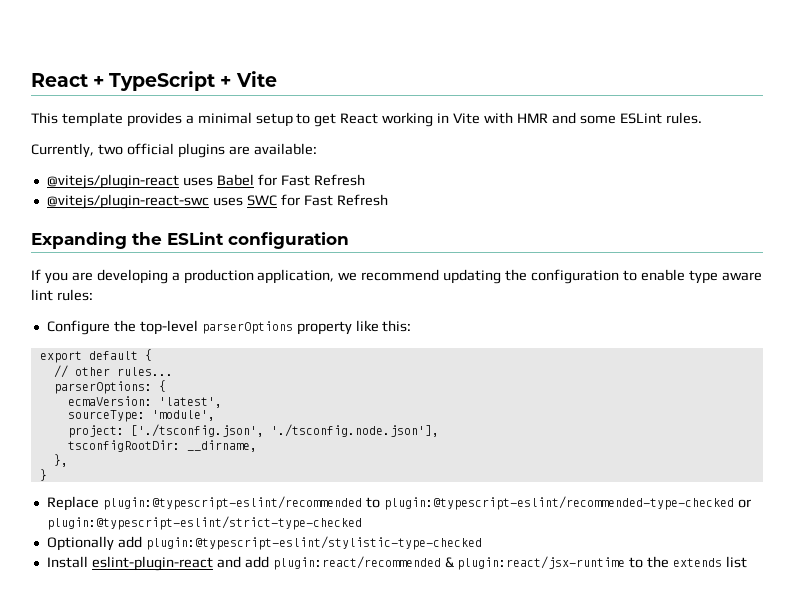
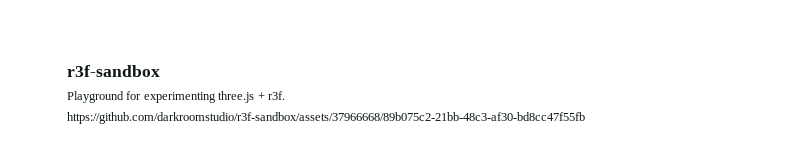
- React + TypeScript + Vite
- This template provides a minimal setup to get React working in Vite with HMR and some ESLint rules.
- Currently, two official plugins are available:
- @vitejs/plugin-react uses Babel for Fast Refresh
- @vitejs/plugin-react-swc uses SWC for Fast Refresh
- Expanding the ESLint configuration
- If you are developing a production application, we recommend updating the configuration to enable type aware lint rules:
- Configure the top-level parserOptions property like this:
- export default {
- // other rules...
- parserOptions: {
- ecmaVersion: 'latest',
- sourceType: 'module',
- project: ['./tsconfig.json', './tsconfig.node.json'],
- tsconfigRootDir: __dirname,
- },
- }
- Replace plugin:@typescript-eslint/recommended to plugin:@typescript-eslint/recommended-type-checked or plugin:@typescript-eslint/strict-type-checked
- Optionally add plugin:@typescript-eslint/stylistic-type-checked
- Install eslint-plugin-react and add plugin:react/recommended & plugin:react/jsx-runtime to the extends list
+ r3f-sandbox
+ Playground for experimenting three.js + r3f.
+ https://github.com/darkroomstudio/r3f-sandbox/assets/37966668/89b075c2-21bb-48c3-af30-bd8cc47f55fb

